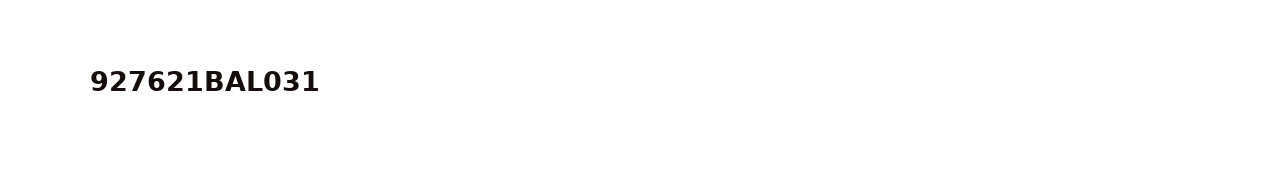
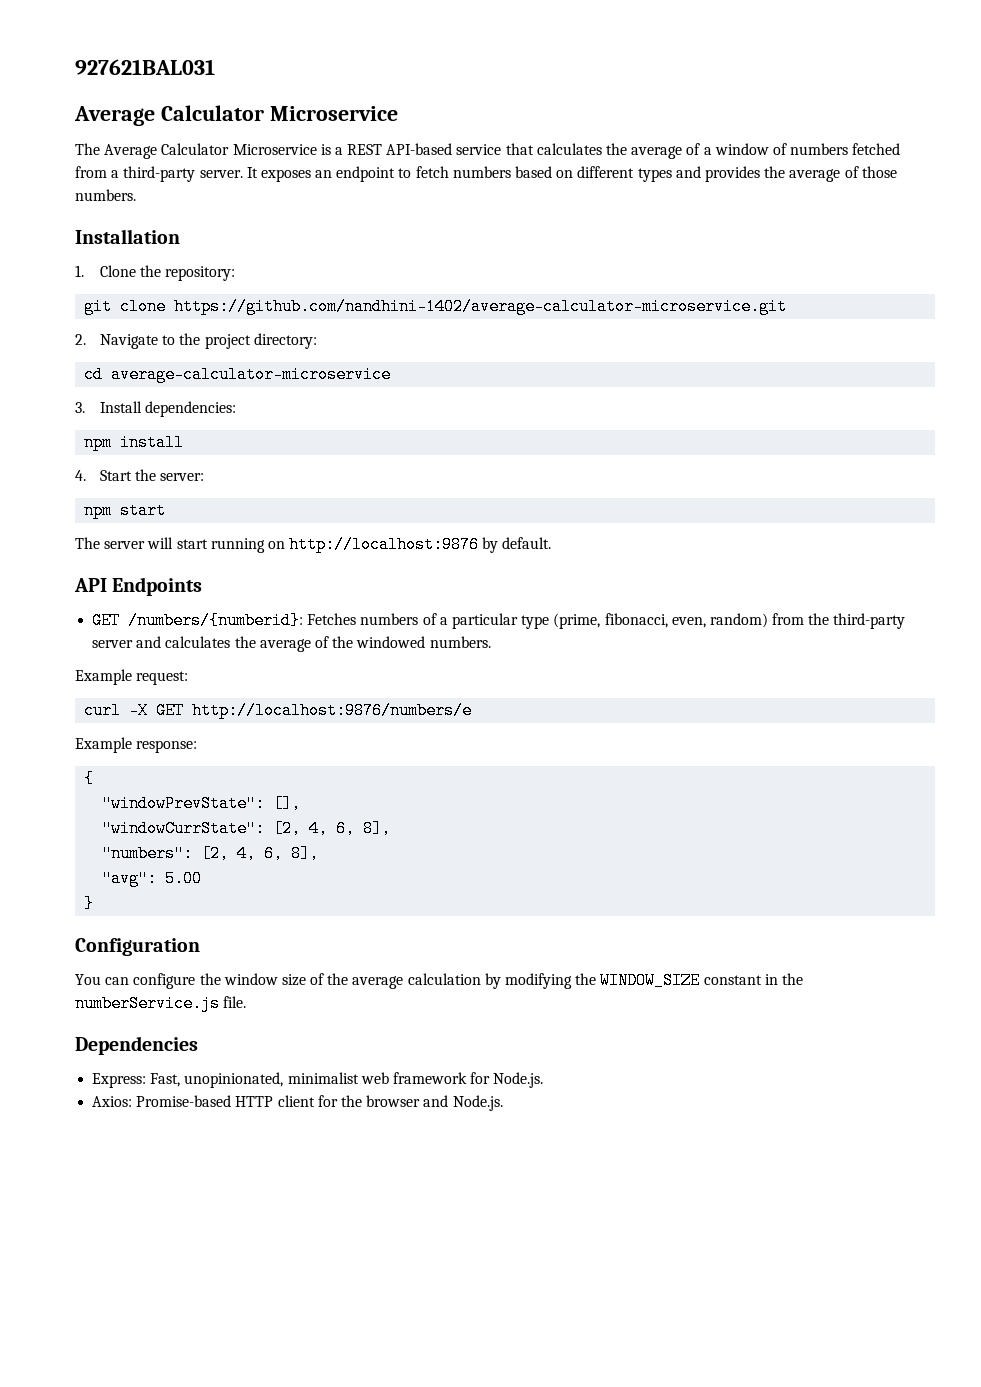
  927621BAL031
+ Average Calculator Microservice
+ The Average Calculator Microservice is a REST API-based service that calculates the average of a window of numbers fetched from a third-party server. It exposes an endpoint to fetch numbers based on different types and provides the average of those numbers.
+ Installation
+ 1. Clone the repository:
+ git clone https://github.com/nandhini-1402/average-calculator-microservice.git
+ 2. Navigate to the project directory:
+ cd average-calculator-microservice
+ 3. Install dependencies:
+ npm install
+ 4. Start the server:
+ npm start
+ The server will start running on http://localhost:9876 by default.
+ API Endpoints
+ GET /numbers/{numberid}: Fetches numbers of a particular type (prime, fibonacci, even, random) from the third-party server and calculates the average of the windowed numbers.
+ Example request:
+ curl -X GET http://localhost:9876/numbers/e
+ Example response:
+ {
+ "windowPrevState": [],
+ "windowCurrState": [2, 4, 6, 8],
+ "numbers": [2, 4, 6, 8],
+ "avg": 5.00
+ }
+ Configuration
+ You can configure the window size of the average calculation by modifying the WINDOW_SIZE constant in the numberService.js file.
+ Dependencies
+ Express: Fast, unopinionated, minimalist web framework for Node.js.
+ Axios: Promise-based HTTP client for the browser and Node.js.

